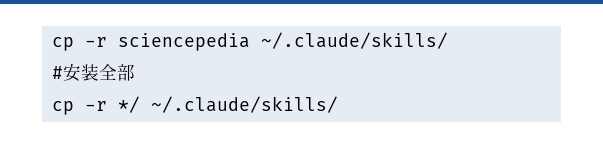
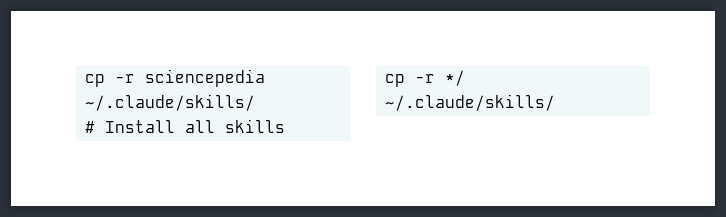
- #安装全部
+ # Install all skills

